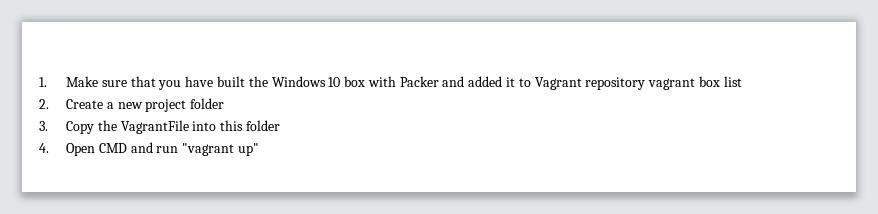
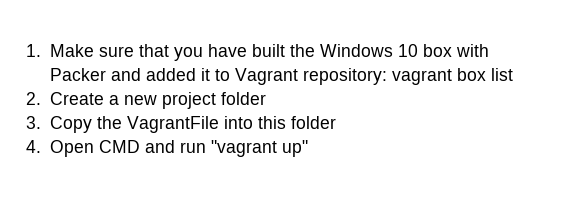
- 1. Make sure that you have built the Windows 10 box with Packer and added it to Vagrant repository vagrant box list
+ 1. Make sure that you have built the Windows 10 box with Packer and added it to Vagrant repository: vagrant box list

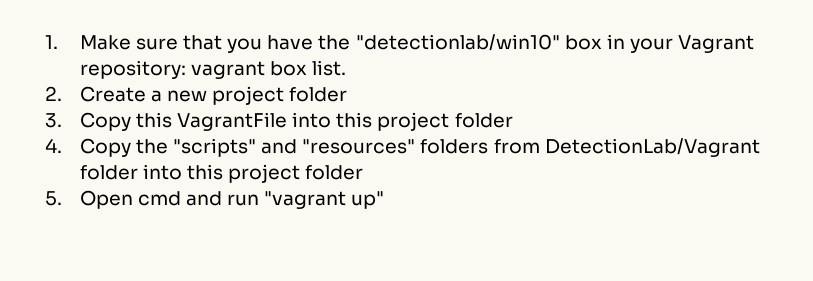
- 1. Make sure that you have built the Windows 10 box with Packer and added it to Vagrant repository: vagrant box list
+ 1. Make sure that you have the "detectionlab/win10" box in your Vagrant repository: vagrant box list.
- 3. Copy the VagrantFile into this folder
- 4. Open CMD and run "vagrant up"
+ 3. Copy this VagrantFile into this project folder
+ 4. Copy the "scripts" and "resources" folders from DetectionLab/Vagrant folder into this project folder
+ 5. Open cmd and run "vagrant up"

